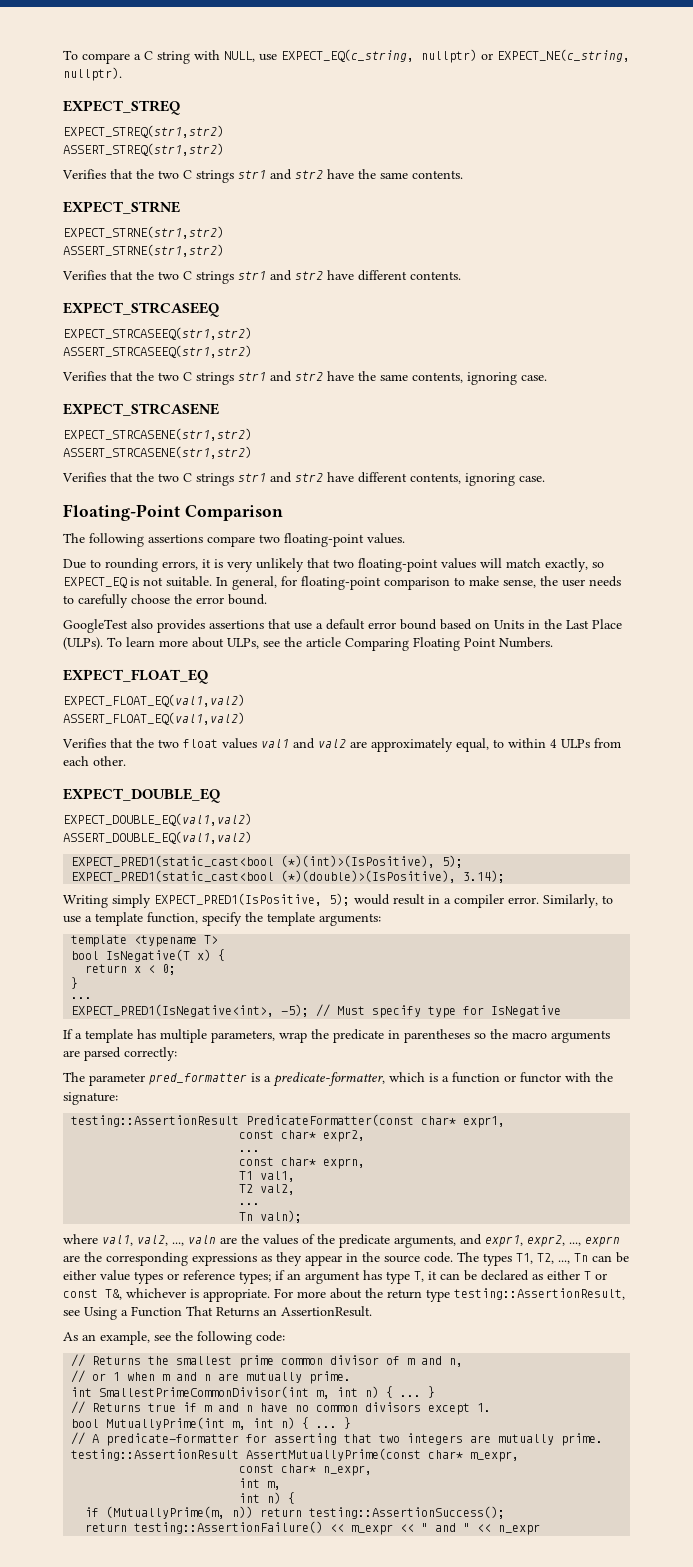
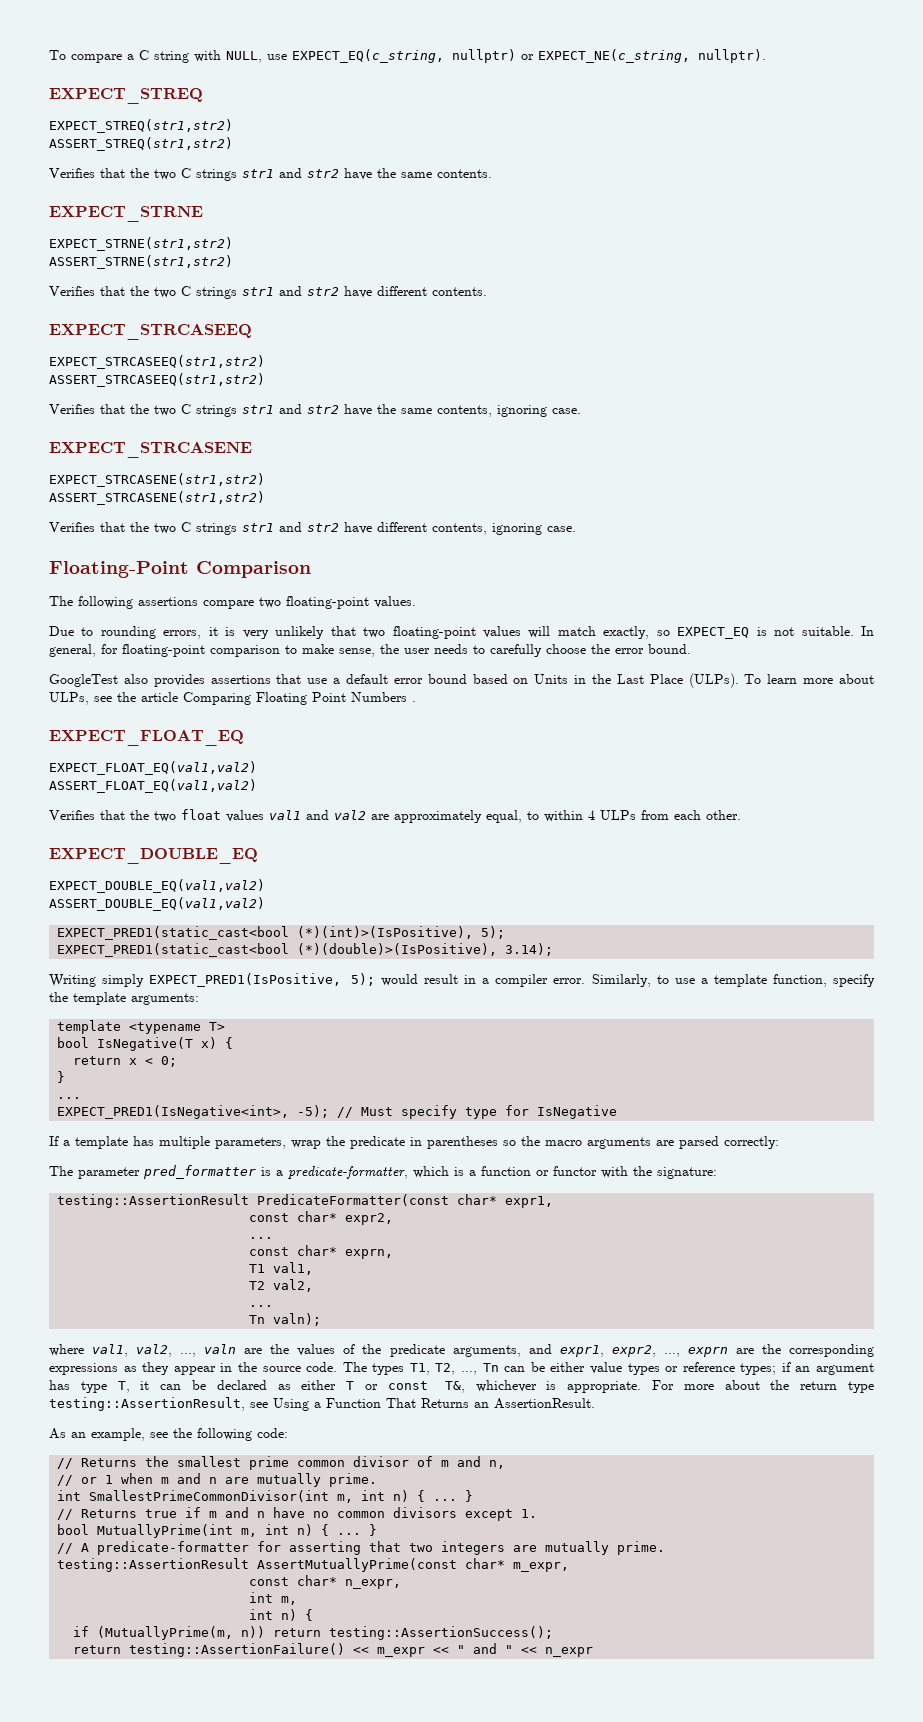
- To learn more about ULPs, see the article Comparing Floating Point Numbers.
+ To learn more about ULPs, see the article Comparing Floating Point Numbers .

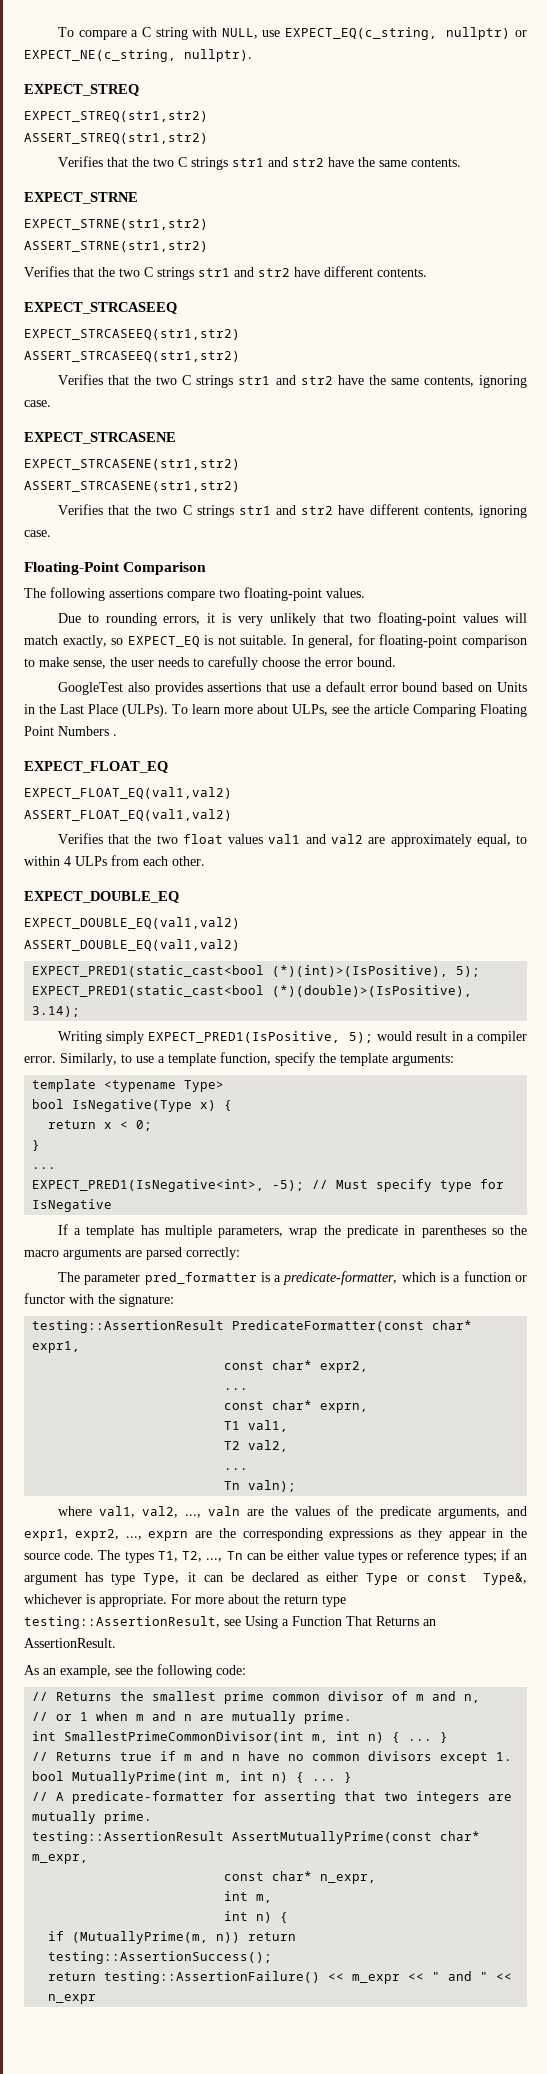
- template <typename T>
- bool IsNegative(T x) {
+ template <typename Type>
+ bool IsNegative(Type x) {
- The types T1, T2, ..., Tn can be either value types or reference types; if an argument has type T, it can be declared as either T or const T&, whichever is appropriate.
+ The types T1, T2, ..., Tn can be either value types or reference types; if an argument has type Type, it can be declared as either Type or const Type&, whichever is appropriate.

